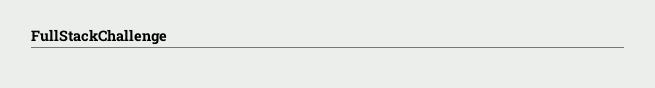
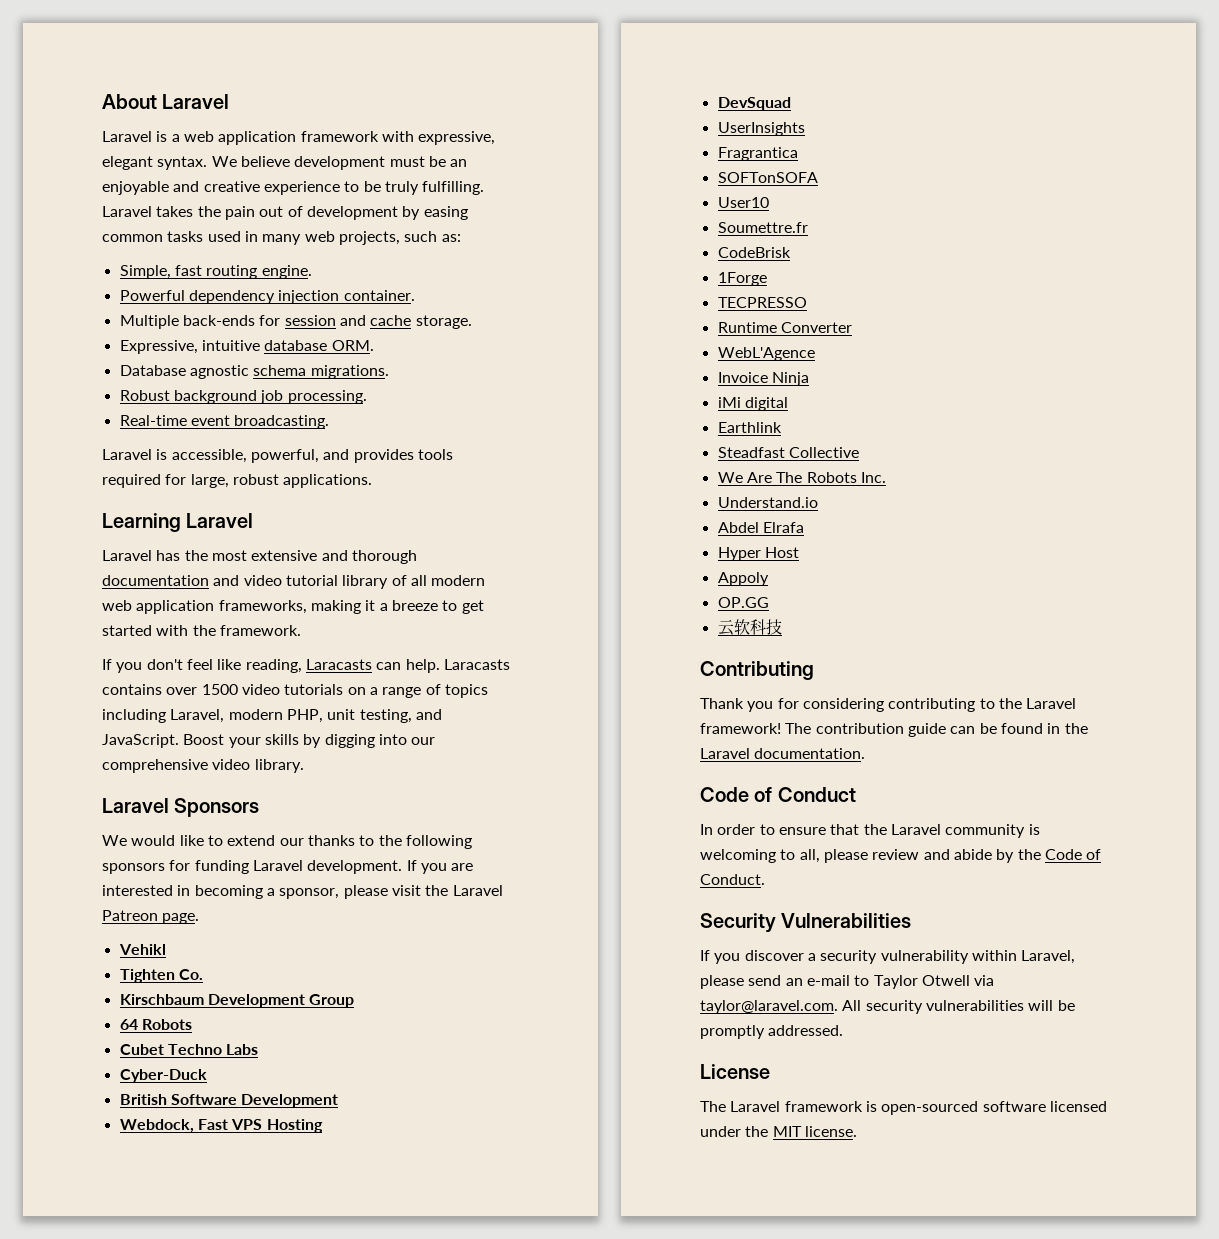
- FullStackChallenge
+ About Laravel
+ Laravel is a web application framework with expressive, elegant syntax. We believe development must be an enjoyable and creative experience to be truly fulfilling. Laravel takes the pain out of development by easing common tasks used in many web projects, such as:
+ Simple, fast routing engine.
+ Powerful dependency injection container.
+ Multiple back-ends for session and cache storage.
+ Expressive, intuitive database ORM.
+ Database agnostic schema migrations.
+ Robust background job processing.
+ Real-time event broadcasting.
+ Laravel is accessible, powerful, and provides tools required for large, robust applications.
+ Learning Laravel
+ Laravel has the most extensive and thorough documentation and video tutorial library of all modern web application frameworks, making it a breeze to get started with the framework.
+ If you don't feel like reading, Laracasts can help. Laracasts contains over 1500 video tutorials on a range of topics including Laravel, modern PHP, unit testing, and JavaScript. Boost your skills by digging into our comprehensive video library.
+ Laravel Sponsors
+ We would like to extend our thanks to the following sponsors for funding Laravel development. If you are interested in becoming a sponsor, please visit the Laravel Patreon page.
+ Vehikl
+ Tighten Co.
+ Kirschbaum Development Group
+ 64 Robots
+ Cubet Techno Labs
+ Cyber-Duck
+ British Software Development
+ Webdock, Fast VPS Hosting
+ DevSquad
+ UserInsights
+ Fragrantica
+ SOFTonSOFA
+ User10
+ Soumettre.fr
+ CodeBrisk
+ 1Forge
+ TECPRESSO
+ Runtime Converter
+ WebL'Agence
+ Invoice Ninja
+ iMi digital
+ Earthlink
+ Steadfast Collective
+ We Are The Robots Inc.
+ Understand.io
+ Abdel Elrafa
+ Hyper Host
+ Appoly
+ OP.GG
+ 云软科技
+ Contributing
+ Thank you for considering contributing to the Laravel framework! The contribution guide can be found in the Laravel documentation.
+ Code of Conduct
+ In order to ensure that the Laravel community is welcoming to all, please review and abide by the Code of Conduct.
+ Security Vulnerabilities
+ If you discover a security vulnerability within Laravel, please send an e-mail to Taylor Otwell via taylor@laravel.com. All security vulnerabilities will be promptly addressed.
+ License
+ The Laravel framework is open-sourced software licensed under the MIT license.

